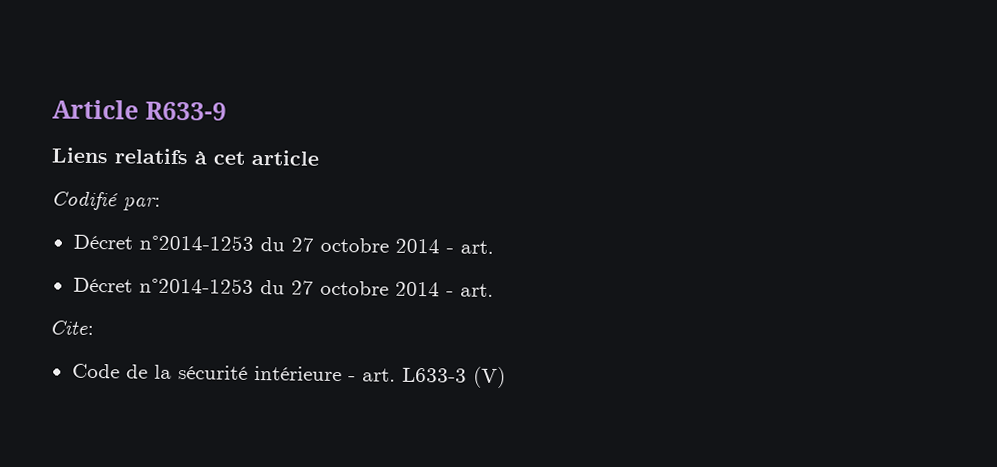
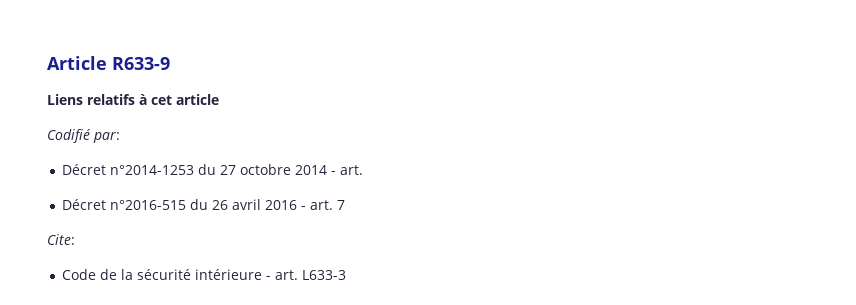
  Codifié par:
  Décret n°2014-1253 du 27 octobre 2014 - art.
- Décret n°2014-1253 du 27 octobre 2014 - art.
+ Décret n°2016-515 du 26 avril 2016 - art. 7
- Code de la sécurité intérieure - art. L633-3 (V)
+ Code de la sécurité intérieure - art. L633-3

